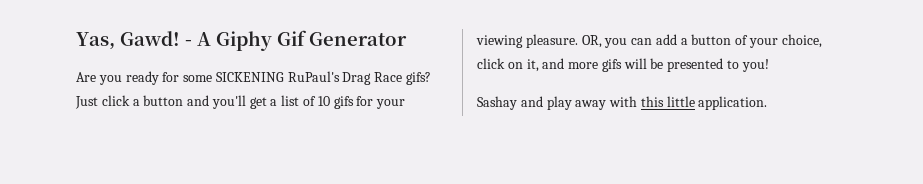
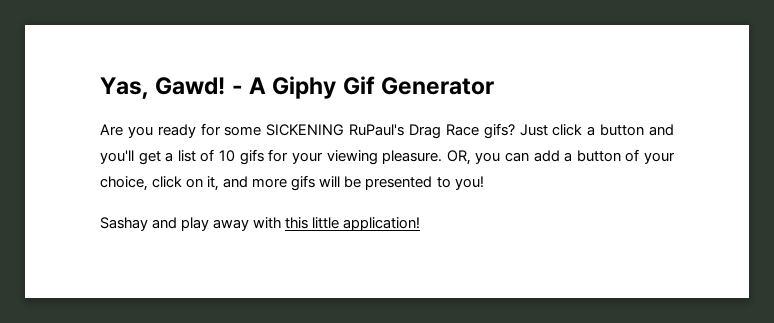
- Sashay and play away with this little application.
+ Sashay and play away with this little application!

